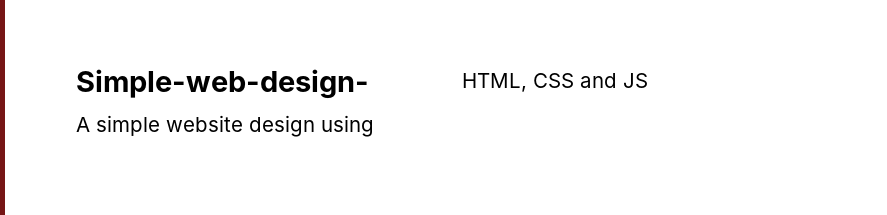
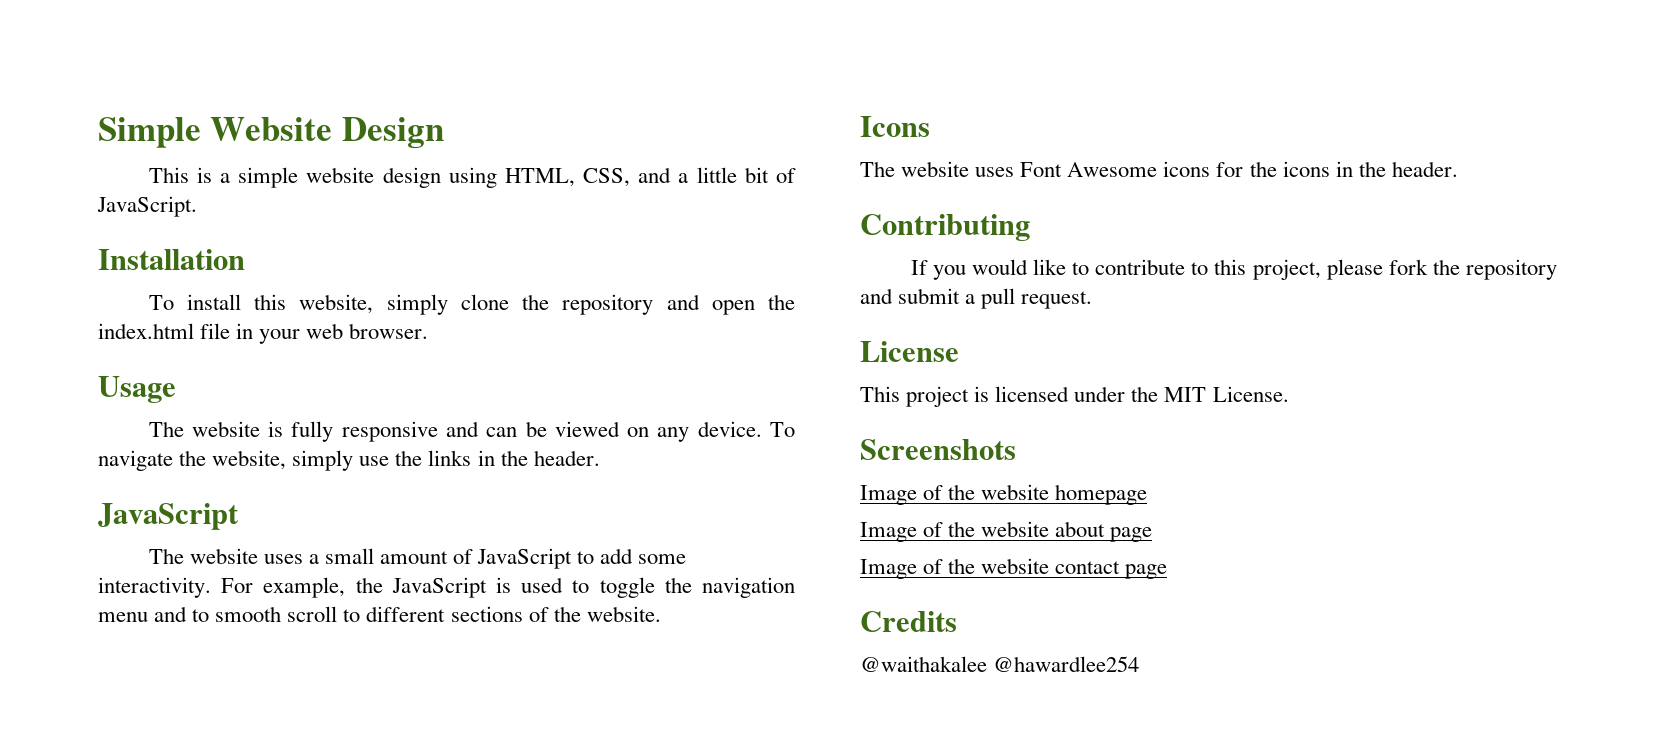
- Simple-web-design-
- A simple website design using HTML, CSS and JS
+ Simple Website Design
+ This is a simple website design using HTML, CSS, and a little bit of JavaScript.
+ Installation
+ To install this website, simply clone the repository and open the index.html file in your web browser.
+ Usage
+ The website is fully responsive and can be viewed on any device. To navigate the website, simply use the links in the header.
+ JavaScript
+ The website uses a small amount of JavaScript to add some interactivity. For example, the JavaScript is used to toggle the navigation menu and to smooth scroll to different sections of the website.
+ Icons
+ The website uses Font Awesome icons for the icons in the header.
+ Contributing
+ If you would like to contribute to this project, please fork the repository and submit a pull request.
+ License
+ This project is licensed under the MIT License.
+ Screenshots
+ Image of the website homepage
+ Image of the website about page
+ Image of the website contact page
+ Credits
+ @waithakalee @hawardlee254

